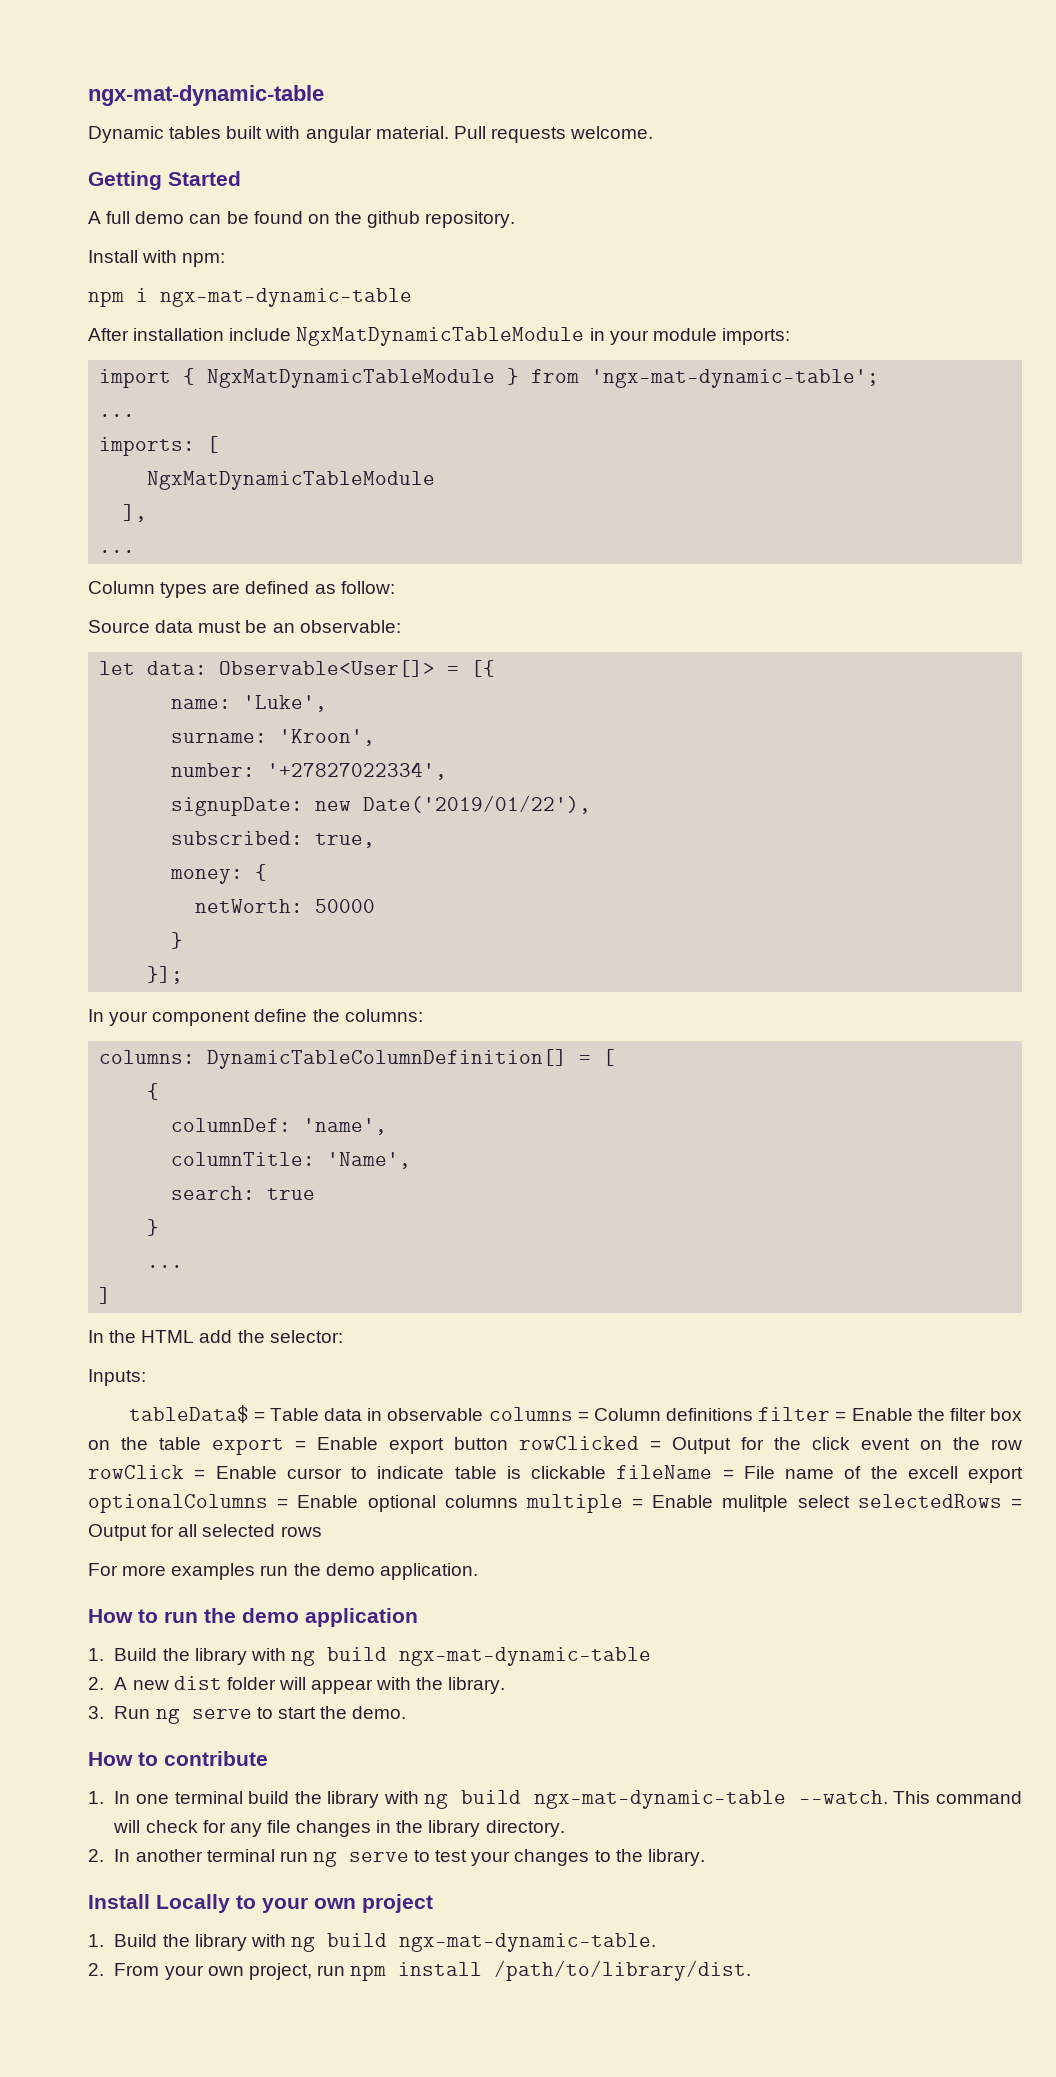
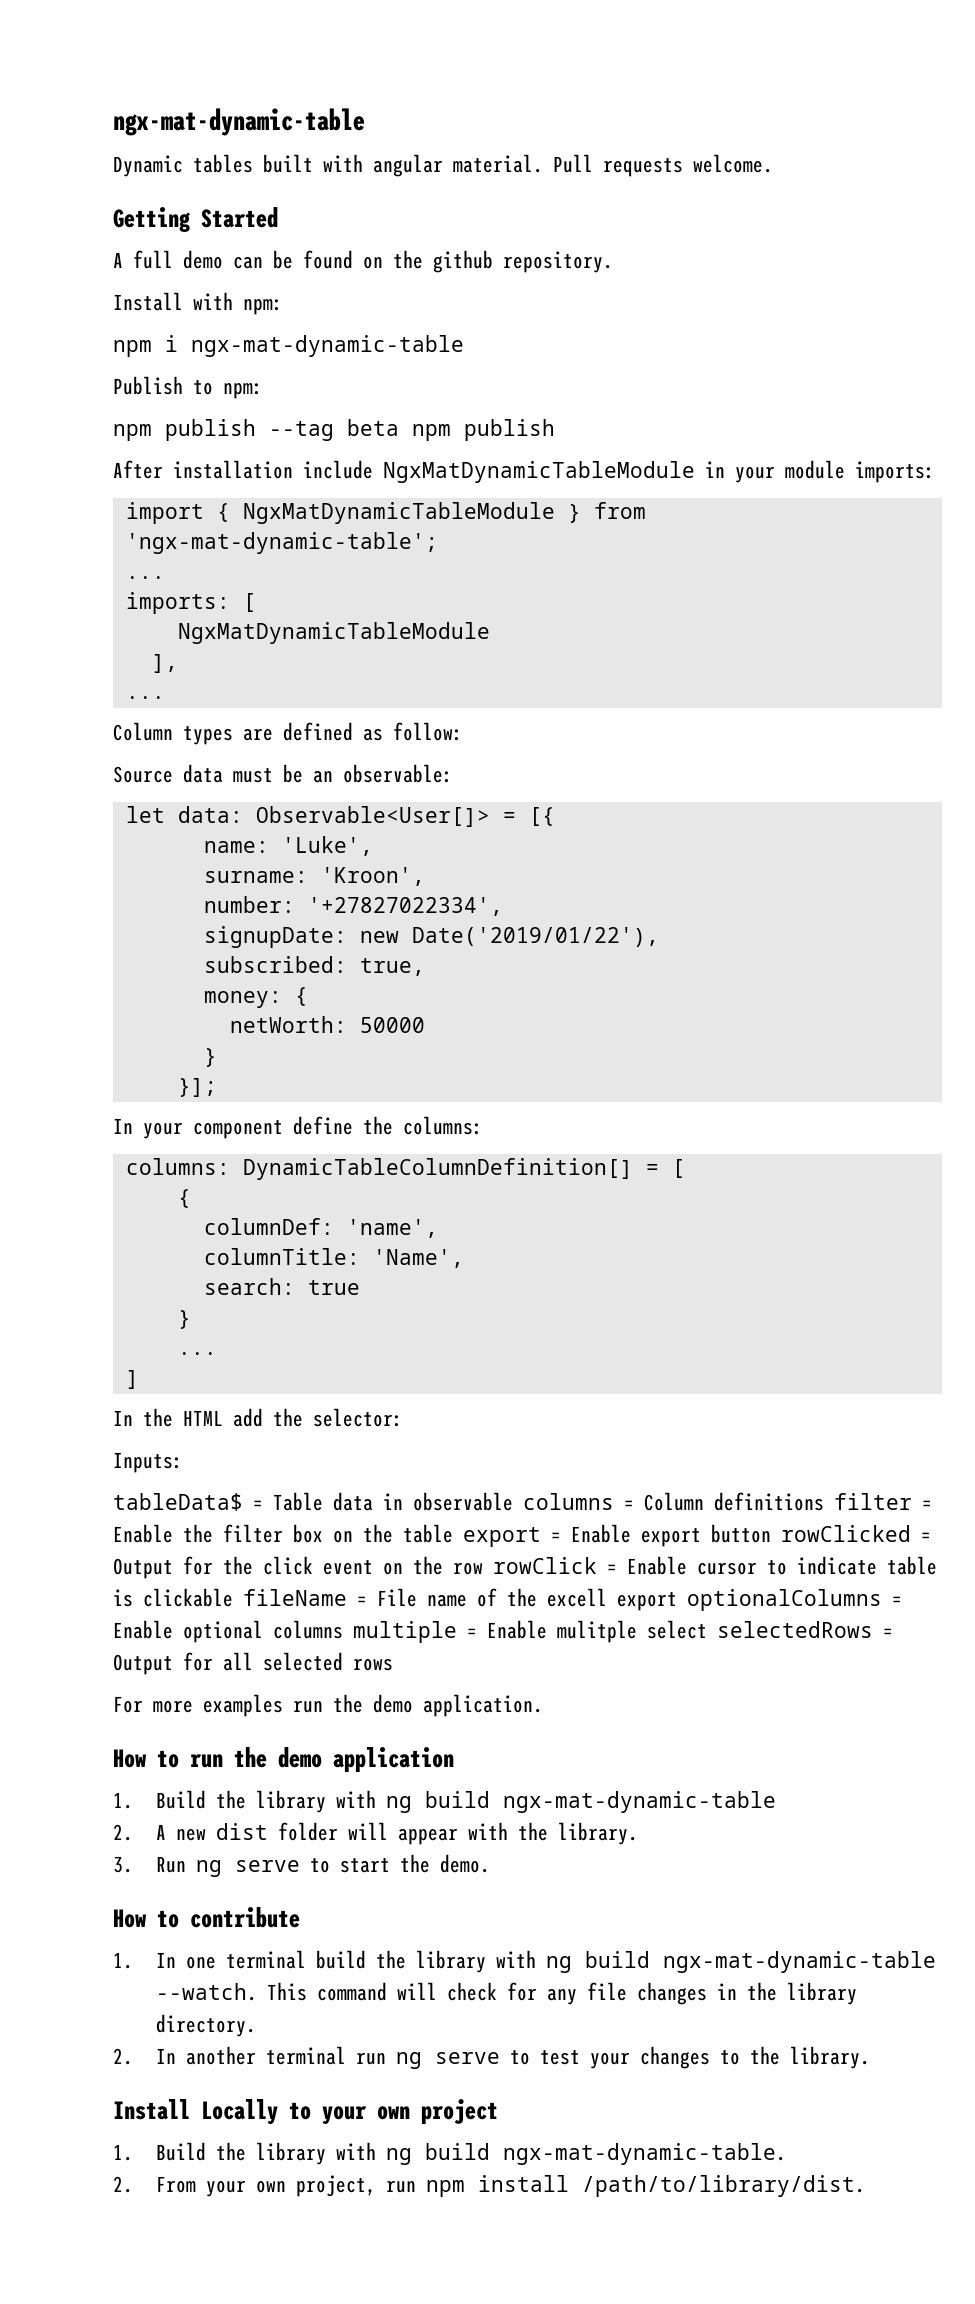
+ Publish to npm:
+ npm publish --tag beta npm publish

